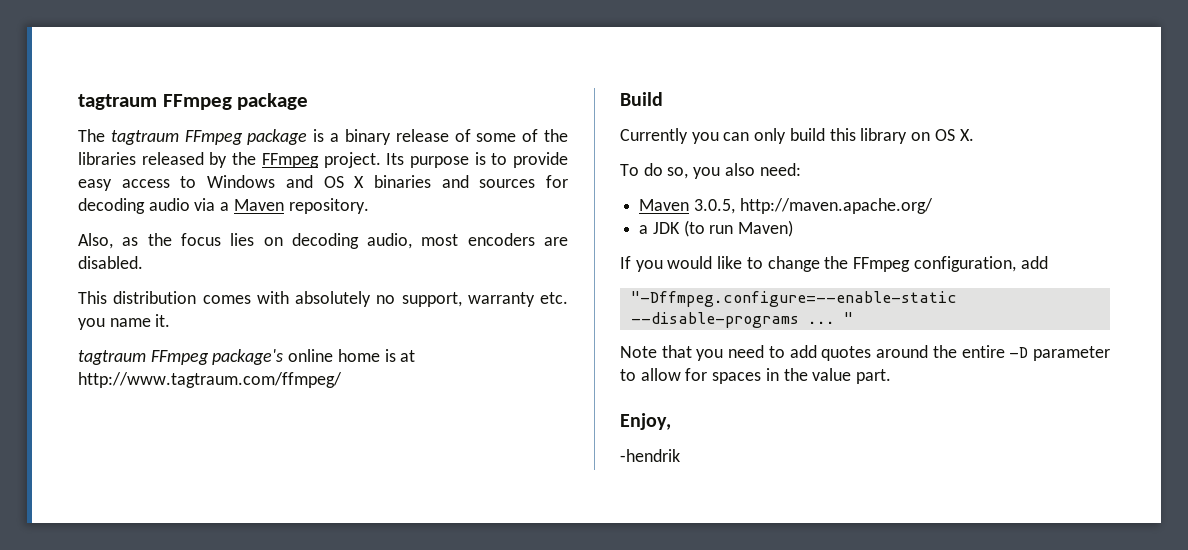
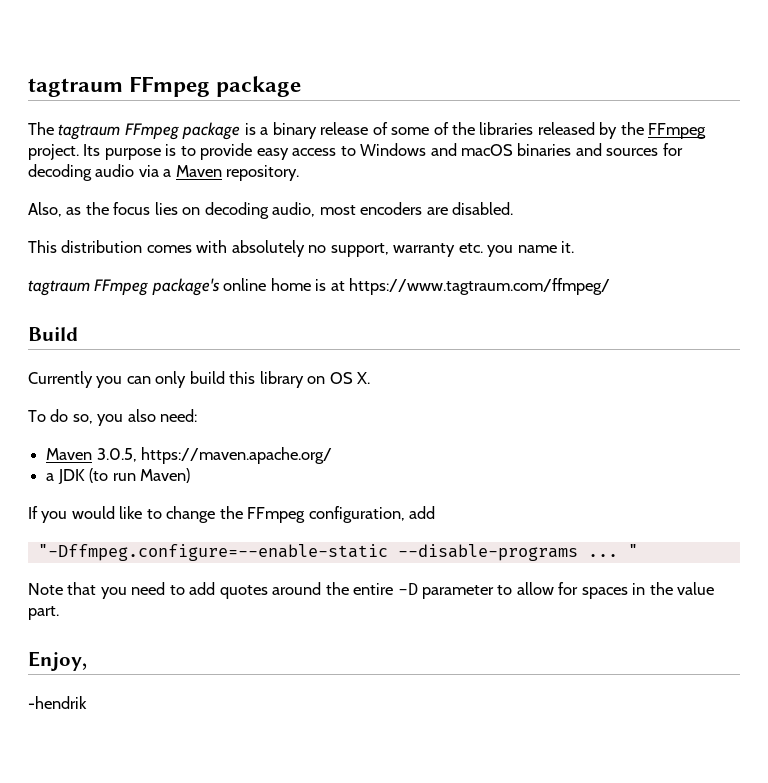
- Its purpose is to provide easy access to Windows and OS X binaries and sources for decoding audio via a Maven repository.
+ Its purpose is to provide easy access to Windows and macOS binaries and sources for decoding audio via a Maven repository.
- tagtraum FFmpeg package's online home is at http://www.tagtraum.com/ffmpeg/
+ tagtraum FFmpeg package's online home is at https://www.tagtraum.com/ffmpeg/
- Maven 3.0.5, http://maven.apache.org/
+ Maven 3.0.5, https://maven.apache.org/

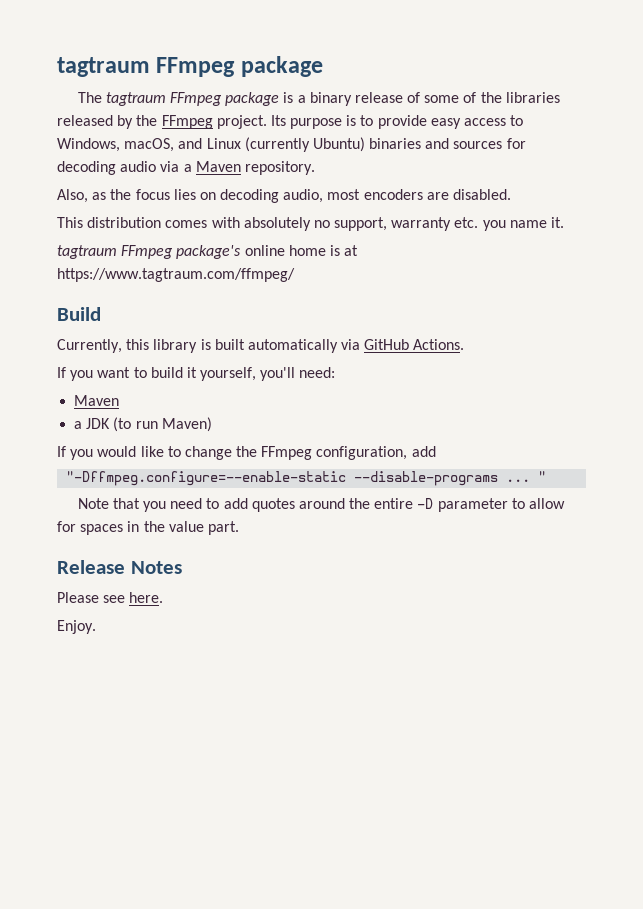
- Its purpose is to provide easy access to Windows and macOS binaries and sources for decoding audio via a Maven repository.
+ Its purpose is to provide easy access to Windows, macOS, and Linux (currently Ubuntu) binaries and sources for decoding audio via a Maven repository.
- Currently you can only build this library on OS X.
- To do so, you also need:
- Maven 3.0.5, https://maven.apache.org/
+ Currently, this library is built automatically via GitHub Actions.
+ If you want to build it yourself, you'll need:
+ Maven
- Enjoy,
- -hendrik
+ Release Notes
+ Please see here.
+ Enjoy.

